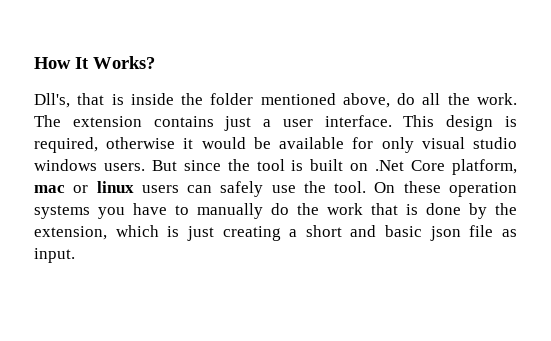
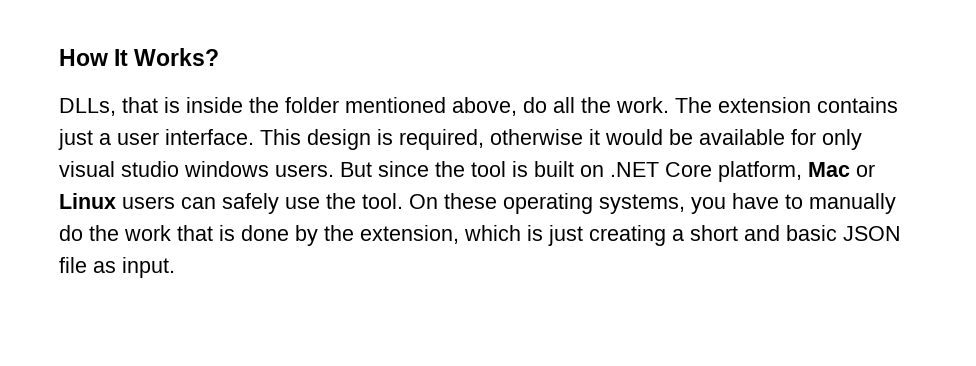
- Dll's, that is inside the folder mentioned above, do all the work.
+ DLLs, that is inside the folder mentioned above, do all the work.
- But since the tool is built on .Net Core platform, mac or linux users can safely use the tool.
+ But since the tool is built on .NET Core platform, Mac or Linux users can safely use the tool.
- On these operation systems you have to manually do the work that is done by the extension, which is just creating a short and basic json file as input.
+ On these operating systems, you have to manually do the work that is done by the extension, which is just creating a short and basic JSON file as input.

